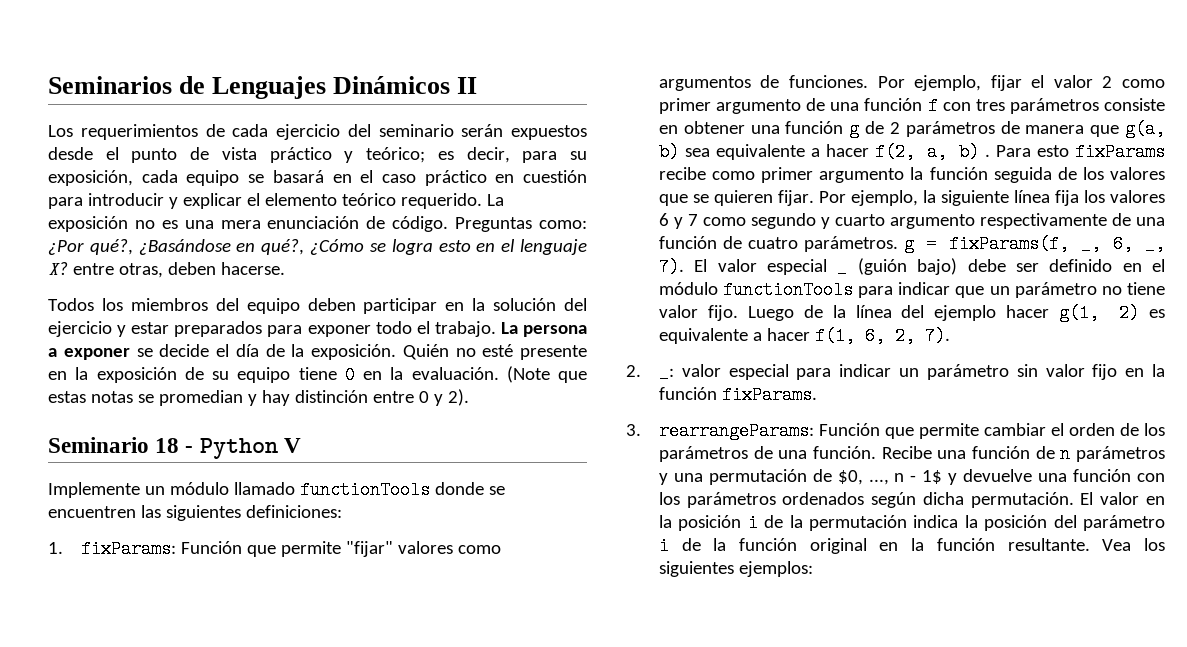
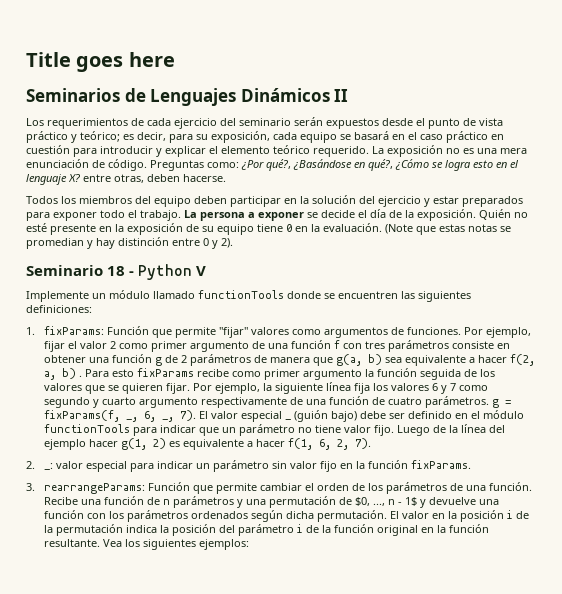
+ Title goes here

